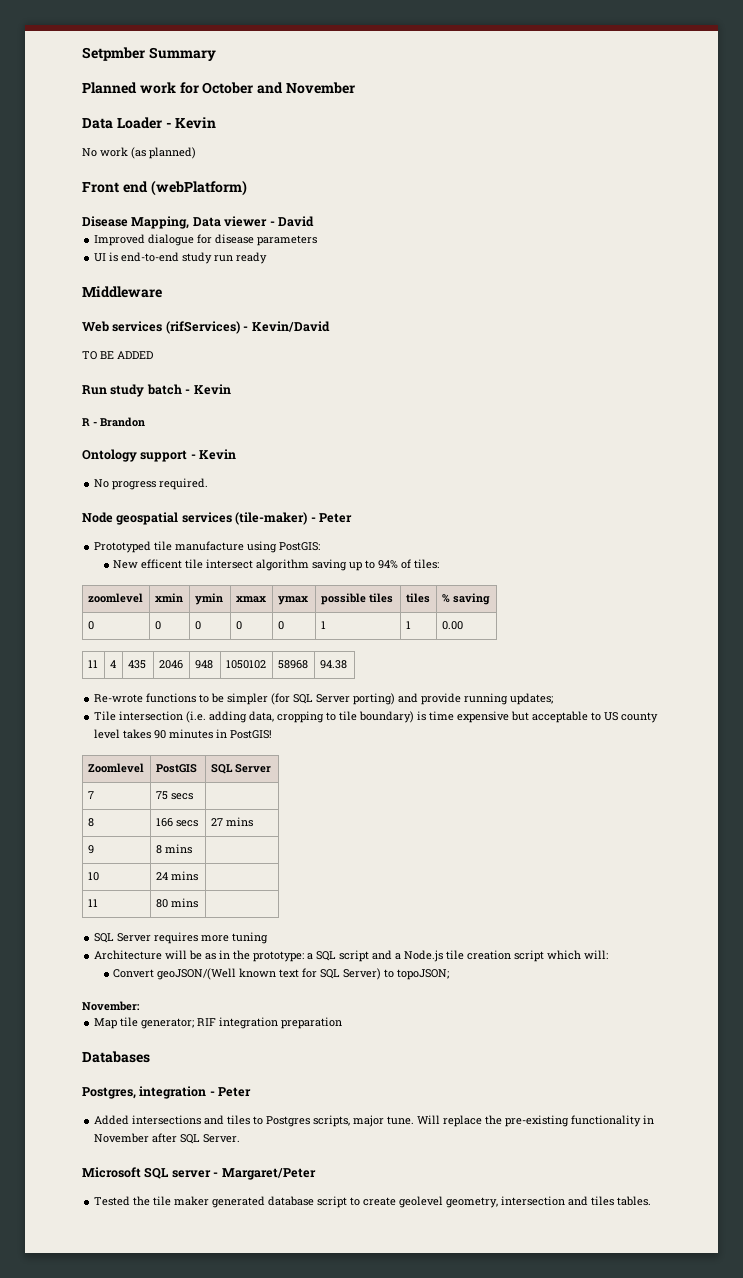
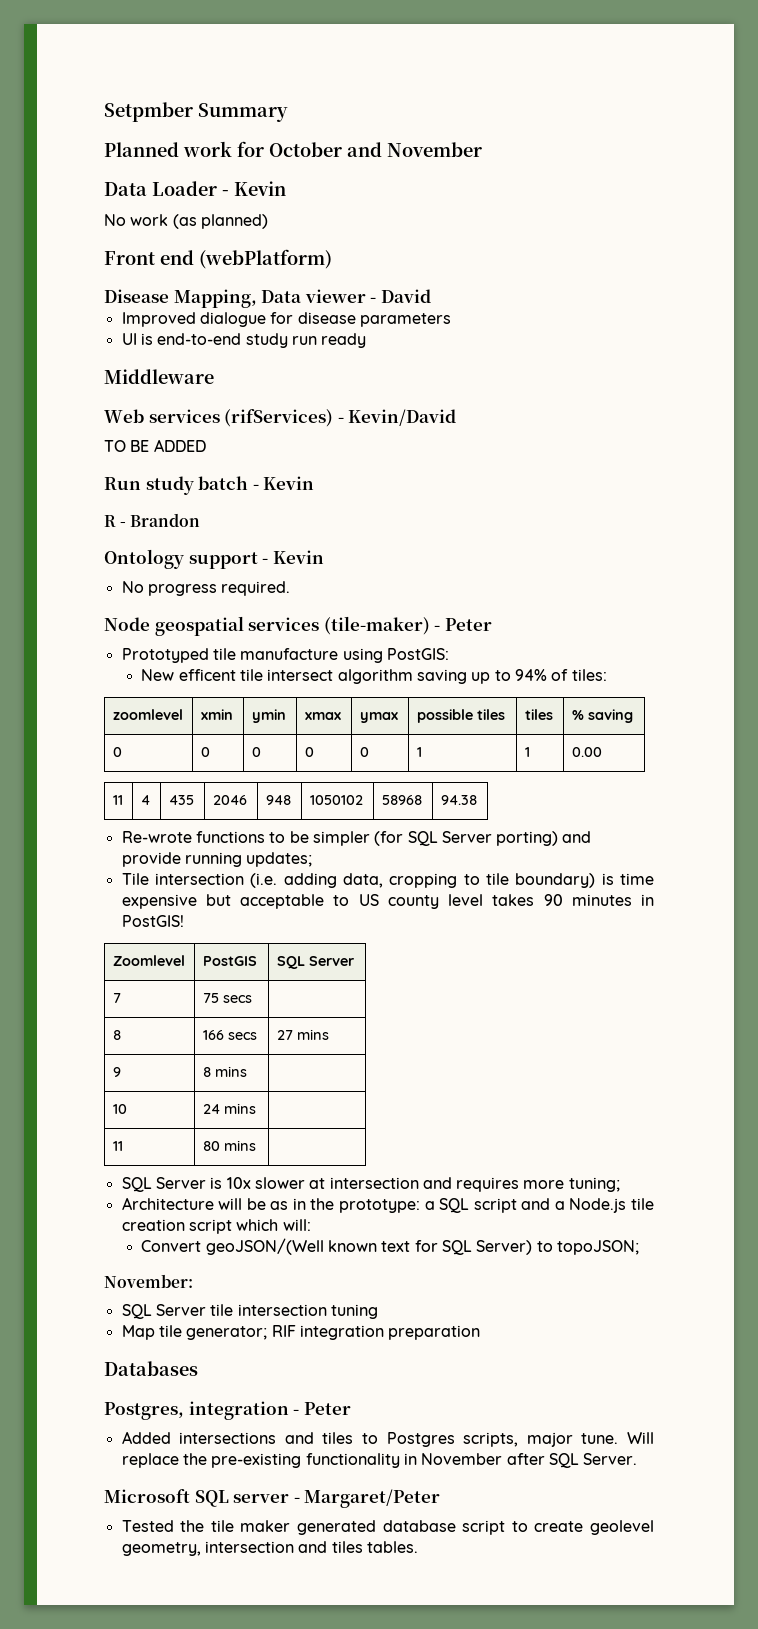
- SQL Server requires more tuning
+ SQL Server is 10x slower at intersection and requires more tuning;
+ SQL Server tile intersection tuning

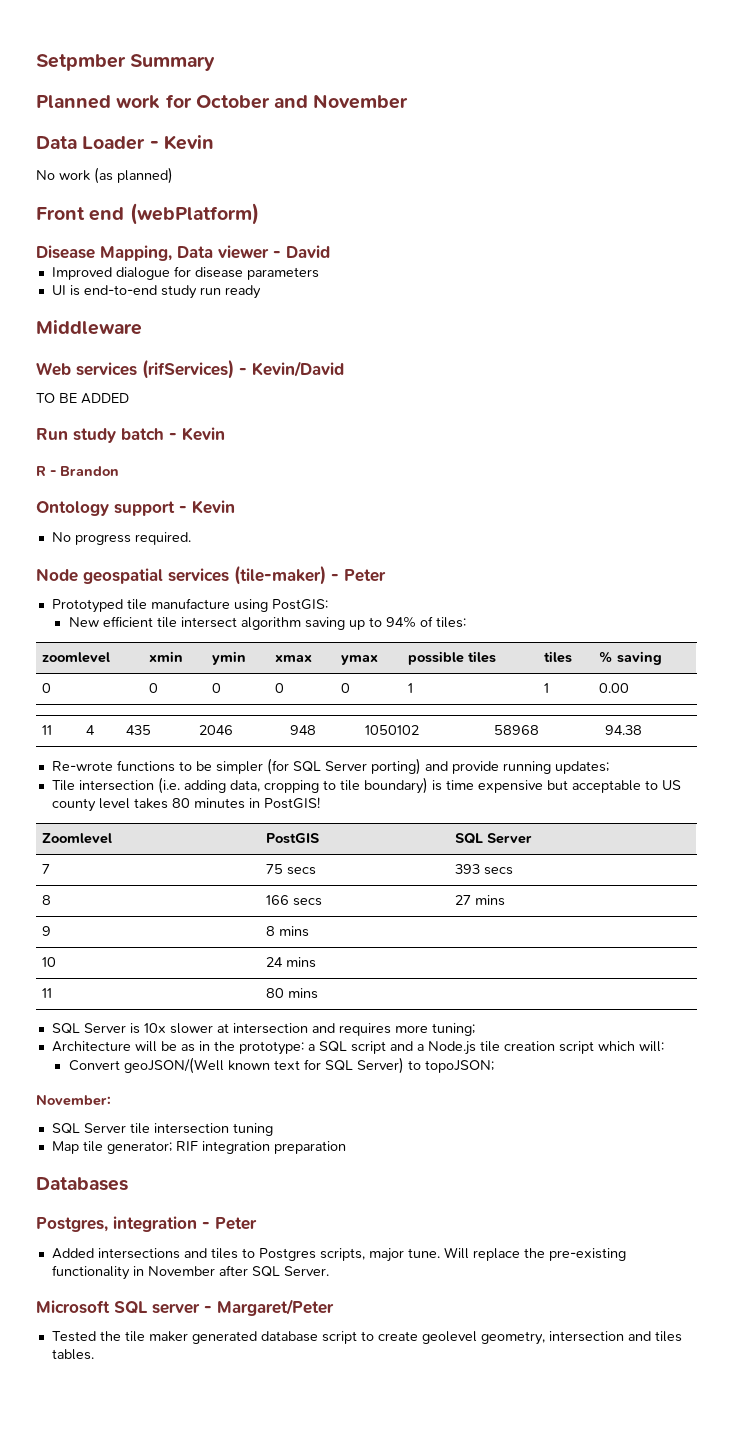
- New efficent tile intersect algorithm saving up to 94% of tiles:
+ New efficient tile intersect algorithm saving up to 94% of tiles:
- Tile intersection (i.e. adding data, cropping to tile boundary) is time expensive but acceptable to US county level takes 90 minutes in PostGIS!
+ Tile intersection (i.e. adding data, cropping to tile boundary) is time expensive but acceptable to US county level takes 80 minutes in PostGIS!
- 7 | 75 secs |
+ 7 | 75 secs | 393 secs

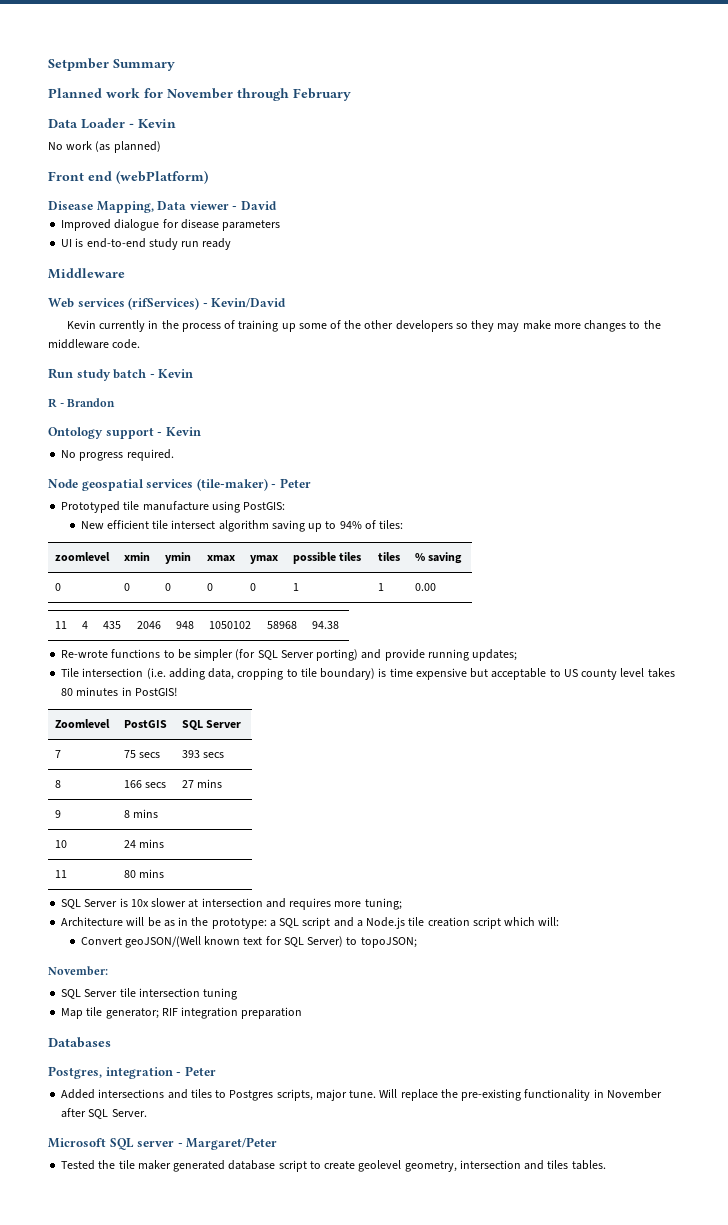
- Planned work for October and November
+ Planned work for November through February
- TO BE ADDED
+ Kevin currently in the process of training up some of the other developers so they may make more changes to the middleware code.

